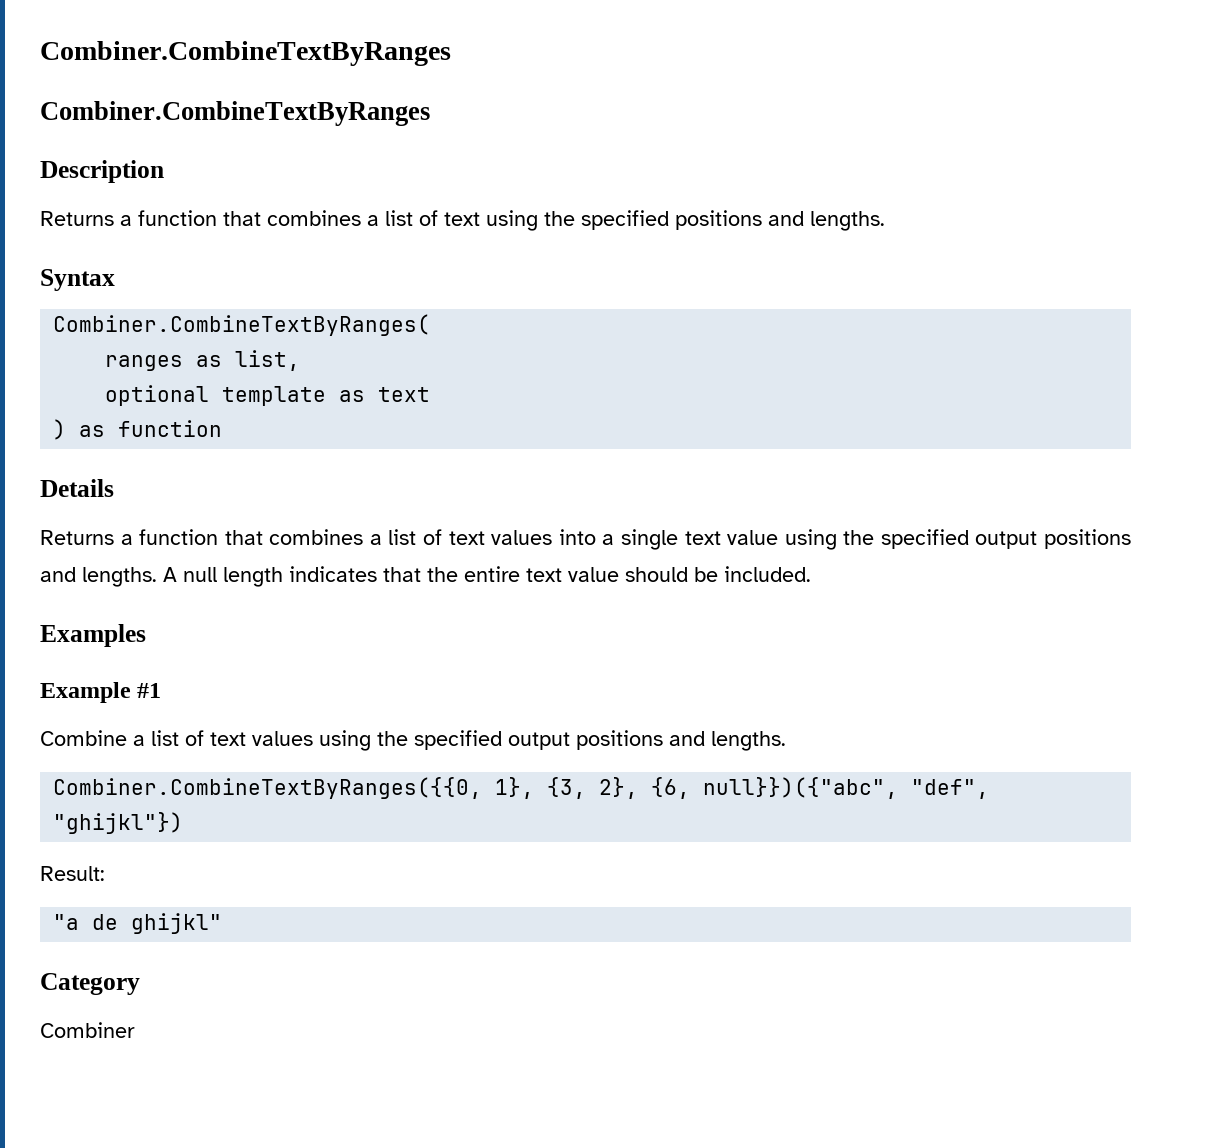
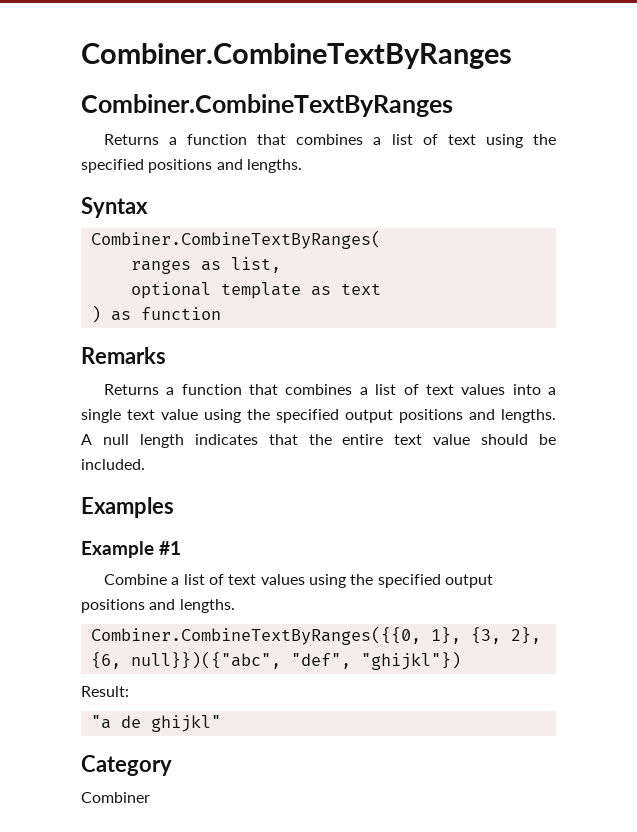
- Description
- Details
+ Remarks

